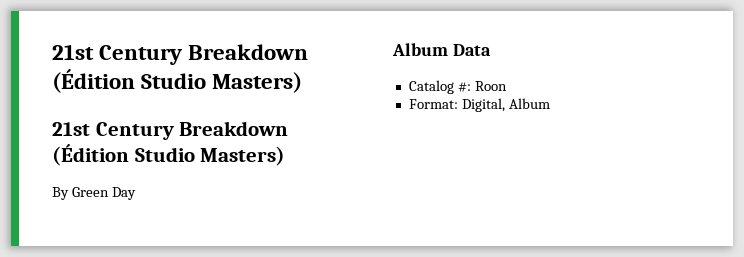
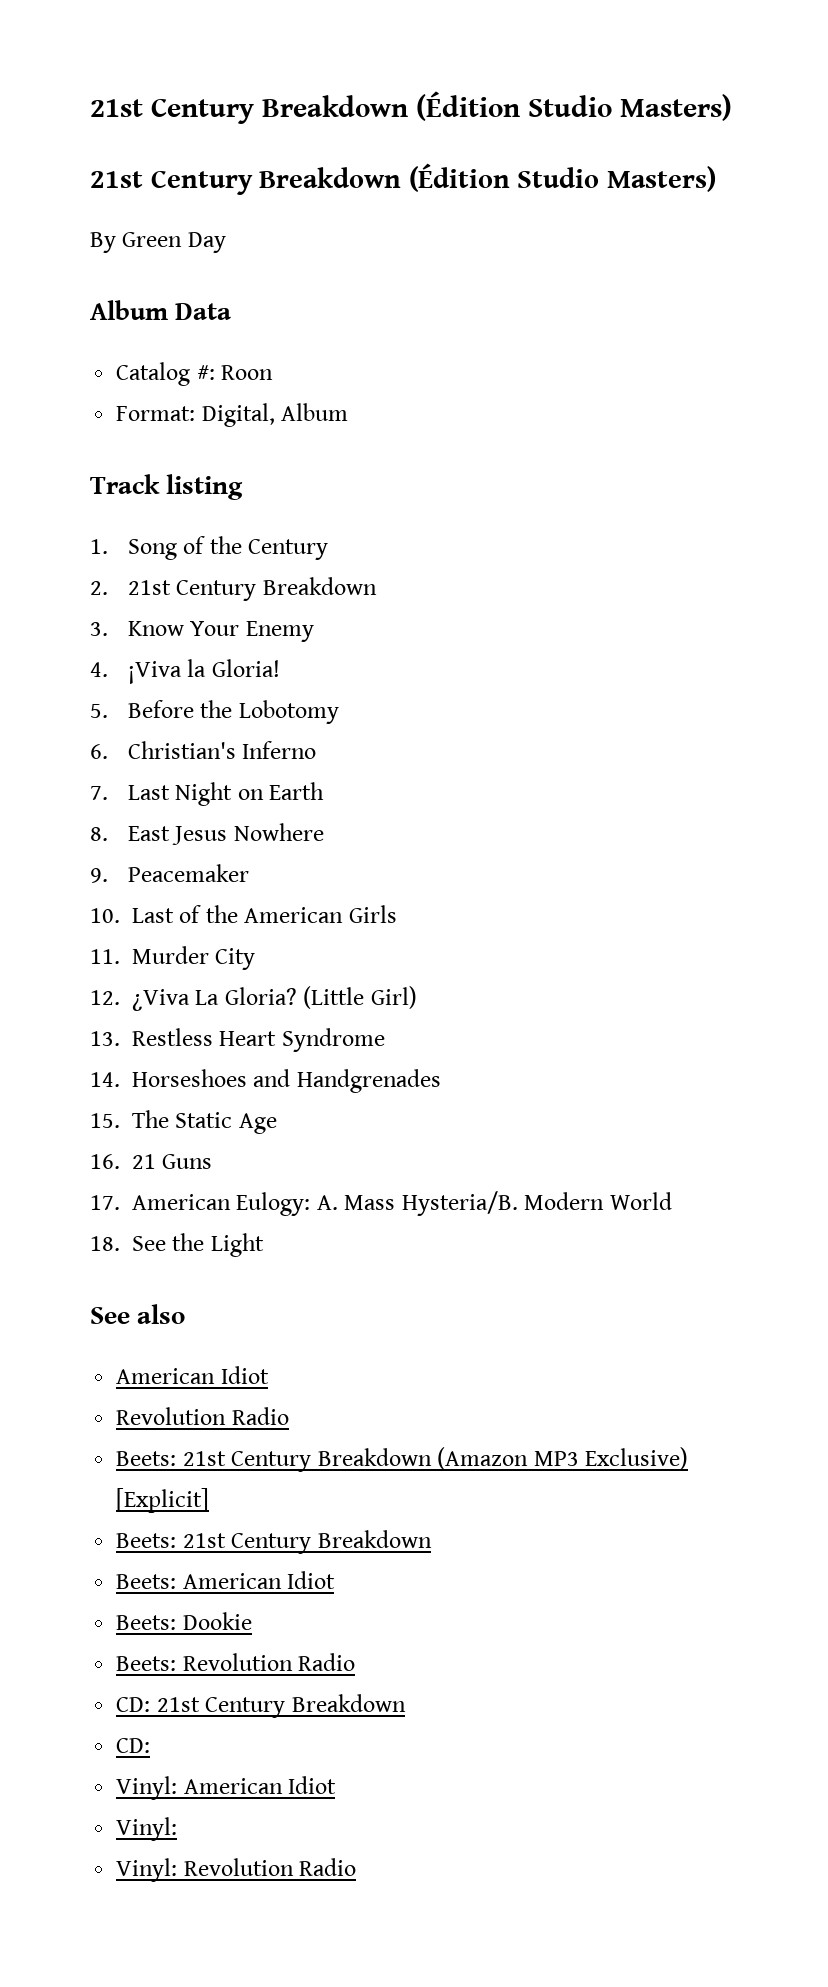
+ Track listing
+ 1. Song of the Century
+ 2. 21st Century Breakdown
+ 3. Know Your Enemy
+ 4. ¡Viva la Gloria!
+ 5. Before the Lobotomy
+ 6. Christian's Inferno
+ 7. Last Night on Earth
+ 8. East Jesus Nowhere
+ 9. Peacemaker
+ 10. Last of the American Girls
+ 11. Murder City
+ 12. ¿Viva La Gloria? (Little Girl)
+ 13. Restless Heart Syndrome
+ 14. Horseshoes and Handgrenades
+ 15. The Static Age
+ 16. 21 Guns
+ 17. American Eulogy: A. Mass Hysteria/B. Modern World
+ 18. See the Light
+ See also
+ American Idiot
+ Revolution Radio
+ Beets: 21st Century Breakdown (Amazon MP3 Exclusive) [Explicit]
+ Beets: 21st Century Breakdown
+ Beets: American Idiot
+ Beets: Dookie
+ Beets: Revolution Radio
+ CD: 21st Century Breakdown
+ CD:
+ Vinyl: American Idiot
+ Vinyl:
+ Vinyl: Revolution Radio

